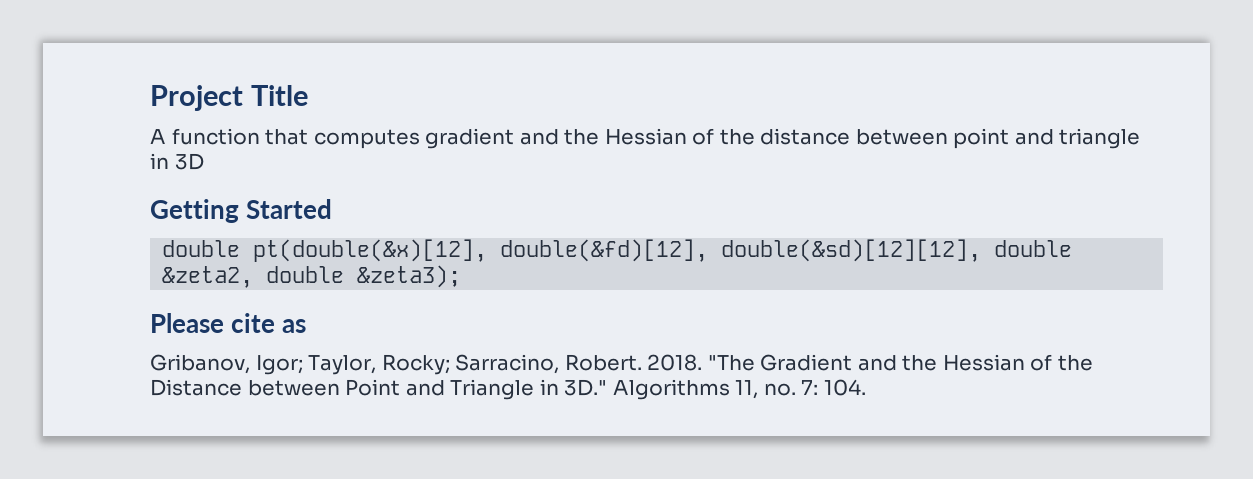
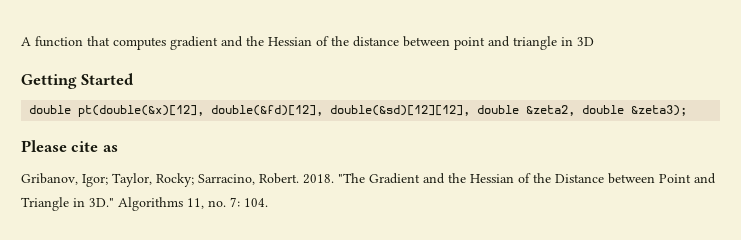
- Project Title

